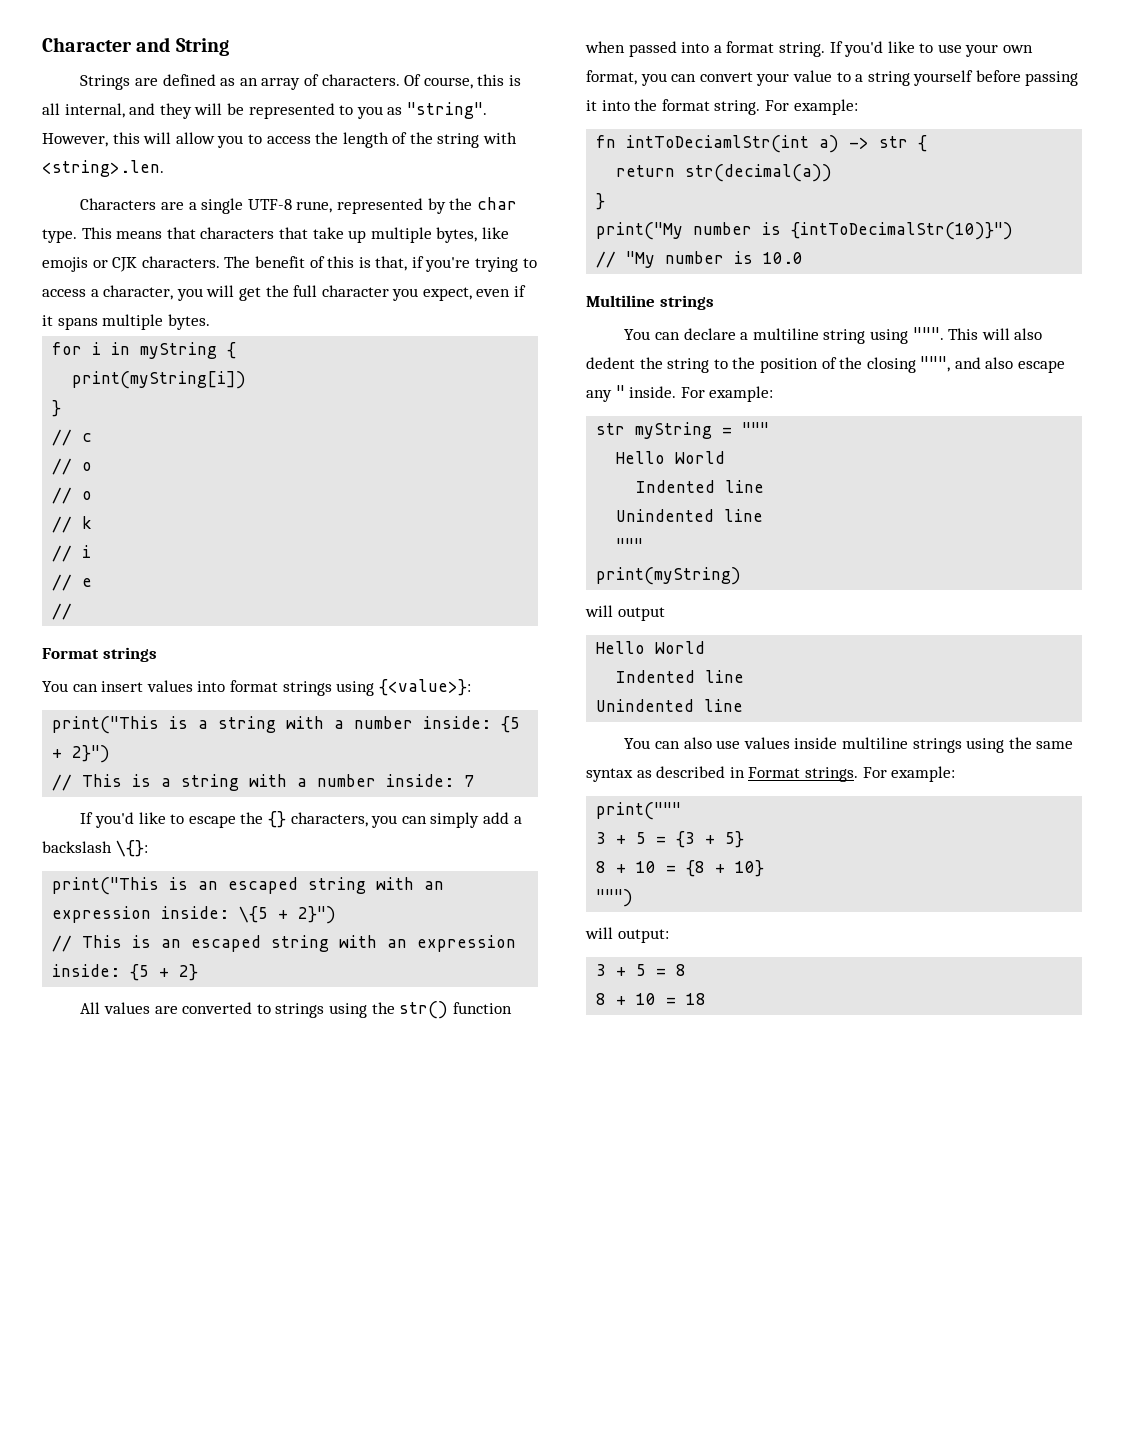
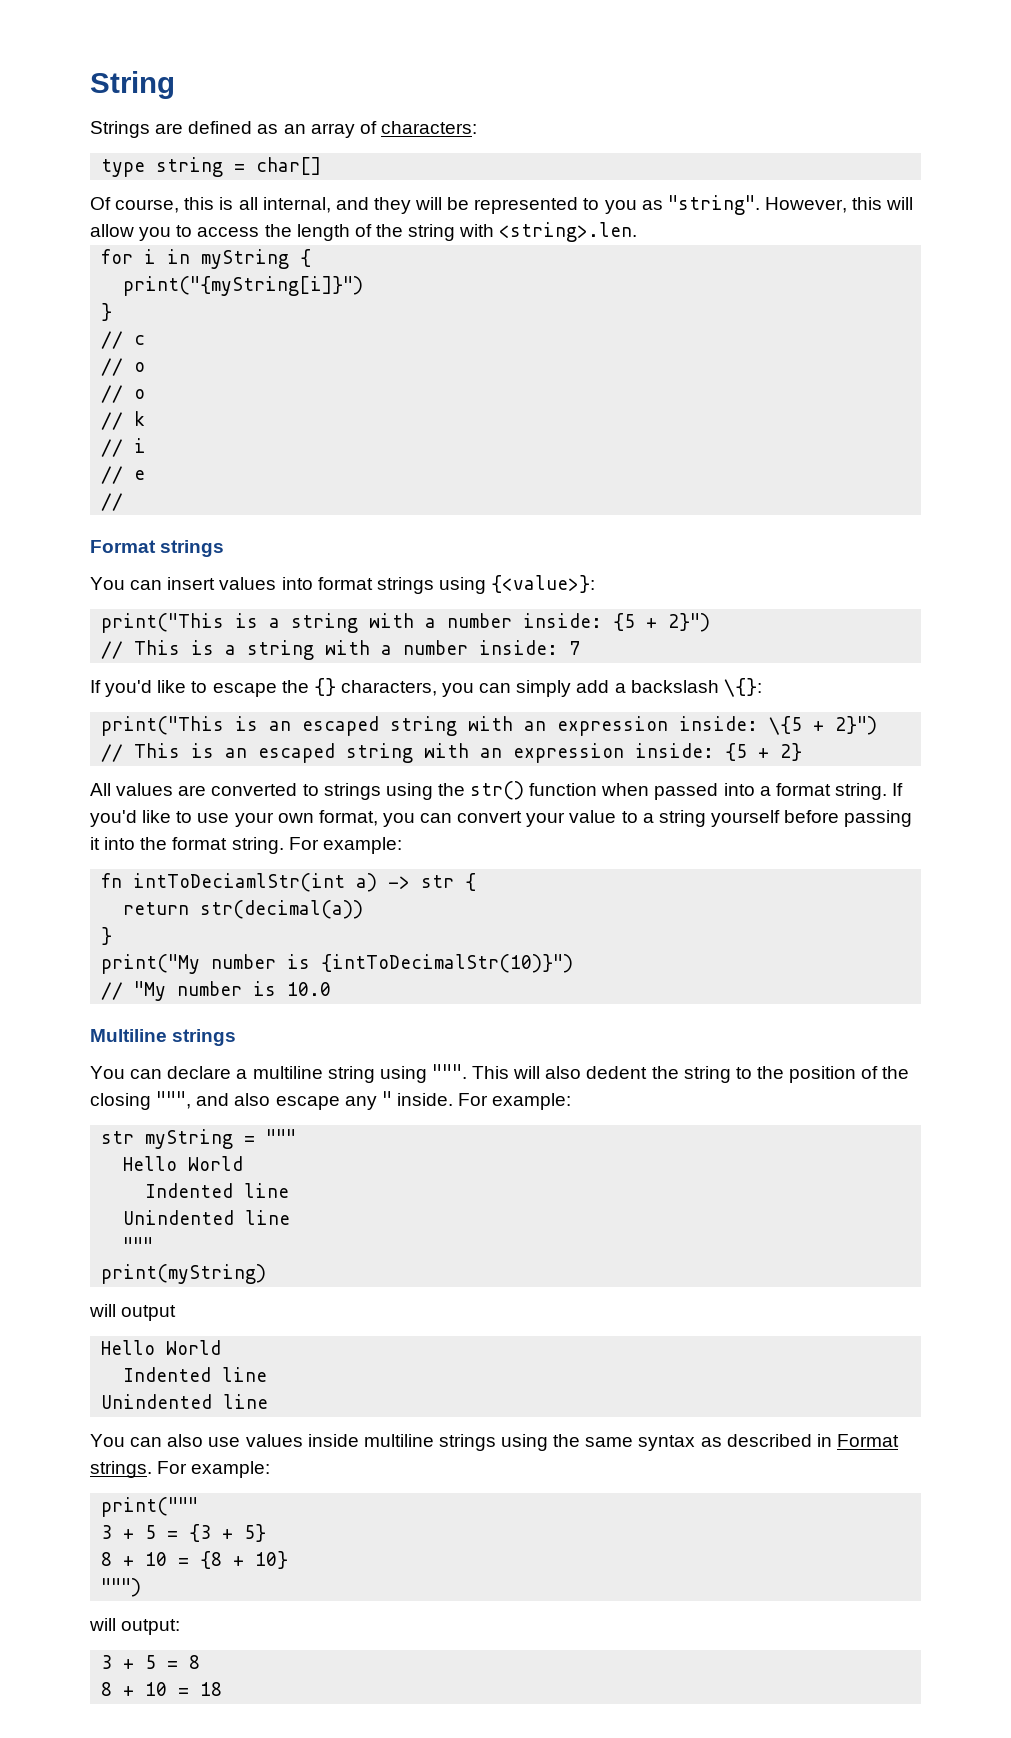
- Character and String
+ String
- Strings are defined as an array of characters. Of course, this is all internal, and they will be represented to you as "string".
+ Strings are defined as an array of characters:
+ type string = char[]
+ Of course, this is all internal, and they will be represented to you as "string".
- Characters are a single UTF-8 rune, represented by the char type. This means that characters that take up multiple bytes, like emojis or CJK characters. The benefit of this is that, if you're trying to access a character, you will get the full character you expect, even if it spans multiple bytes.
- print(myString[i])
+ print("{myString[i]}")

